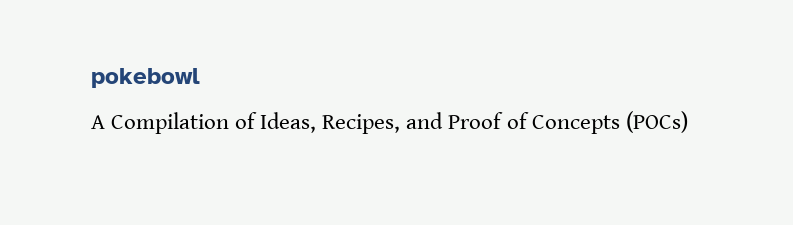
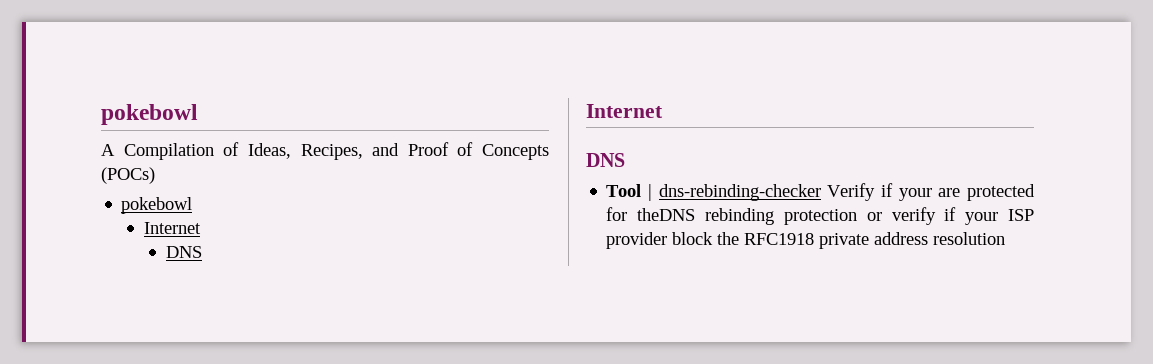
  A Compilation of Ideas, Recipes, and Proof of Concepts (POCs)
+ pokebowl
+ Internet
+ DNS
+ Internet
+ DNS
+ Tool | dns-rebinding-checker Verify if your are protected for theDNS rebinding protection or verify if your ISP provider block the RFC1918 private address resolution

